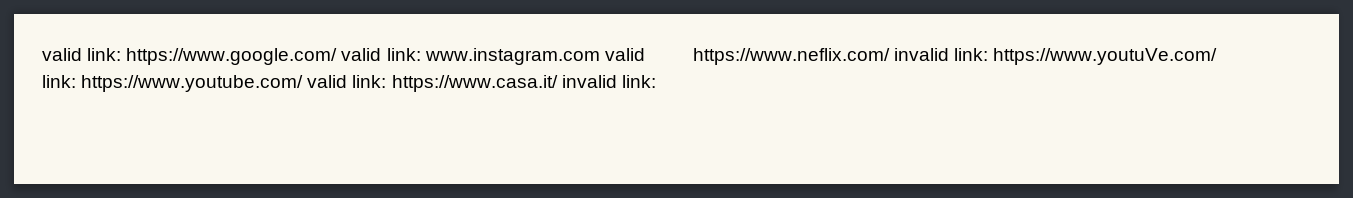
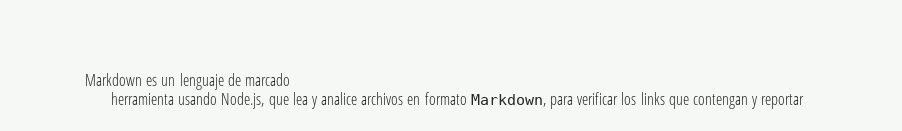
- valid link: https://www.google.com/ valid link: www.instagram.com valid link: https://www.youtube.com/ valid link: https://www.casa.it/ invalid link: https://www.neflix.com/ invalid link: https://www.youtuVe.com/
+ Markdown es un lenguaje de marcado
+ herramienta usando Node.js, que lea y analice archivos en formato Markdown, para verificar los links que contengan y reportar

